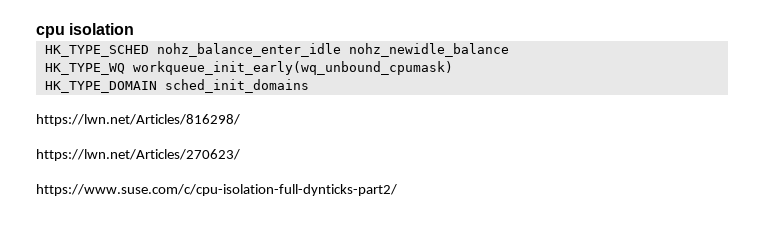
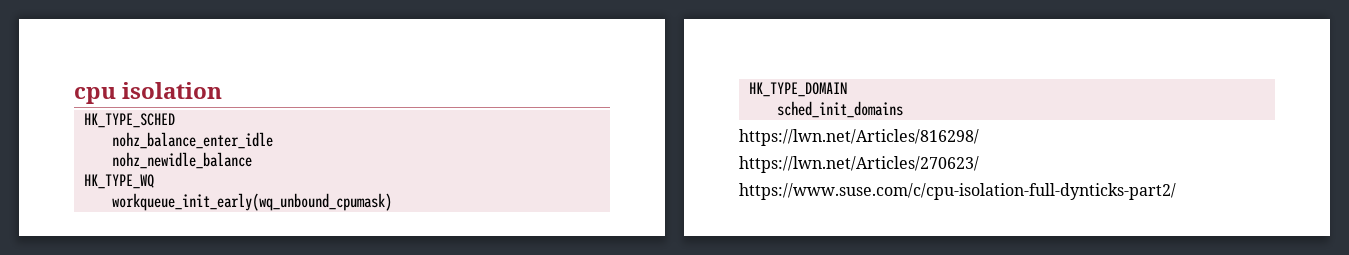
- HK_TYPE_SCHED nohz_balance_enter_idle nohz_newidle_balance
+ HK_TYPE_SCHED
+ nohz_balance_enter_idle
+ nohz_newidle_balance
- HK_TYPE_WQ workqueue_init_early(wq_unbound_cpumask)
+ HK_TYPE_WQ
+ workqueue_init_early(wq_unbound_cpumask)
- HK_TYPE_DOMAIN sched_init_domains
+ HK_TYPE_DOMAIN
+ sched_init_domains

